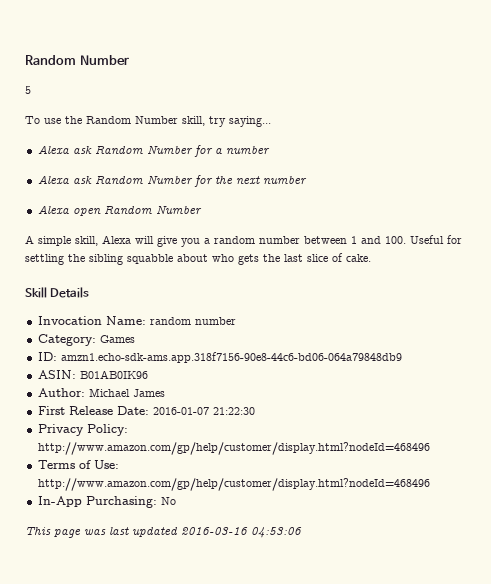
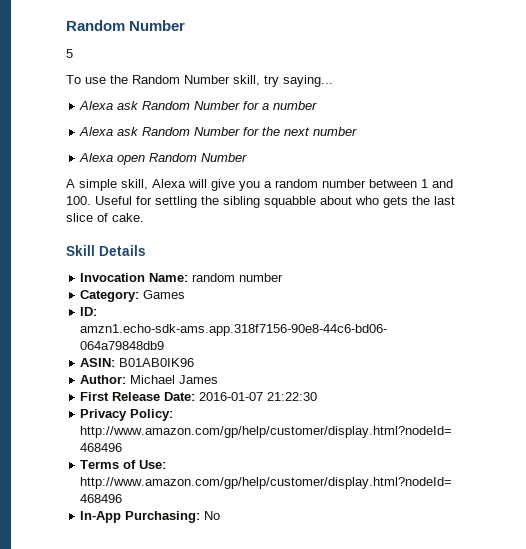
- This page was last updated 2016-03-16 04:53:06

